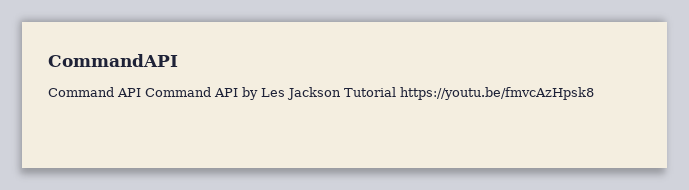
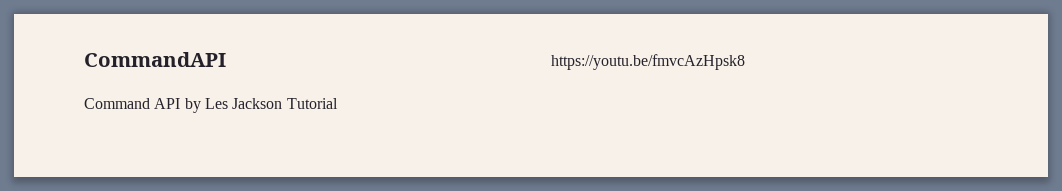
- Command API Command API by Les Jackson Tutorial https://youtu.be/fmvcAzHpsk8
+ Command API by Les Jackson Tutorial https://youtu.be/fmvcAzHpsk8

